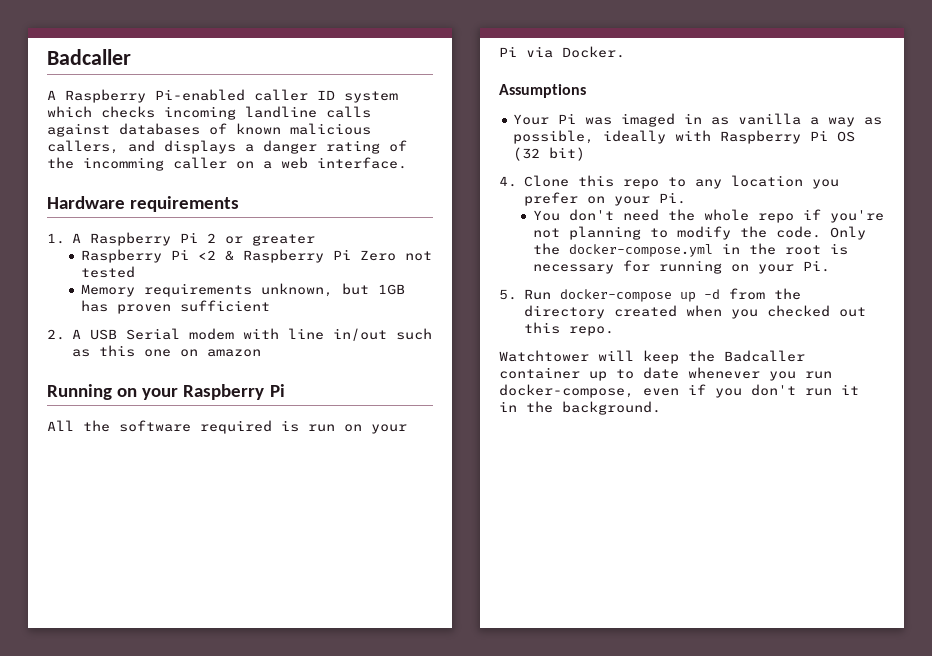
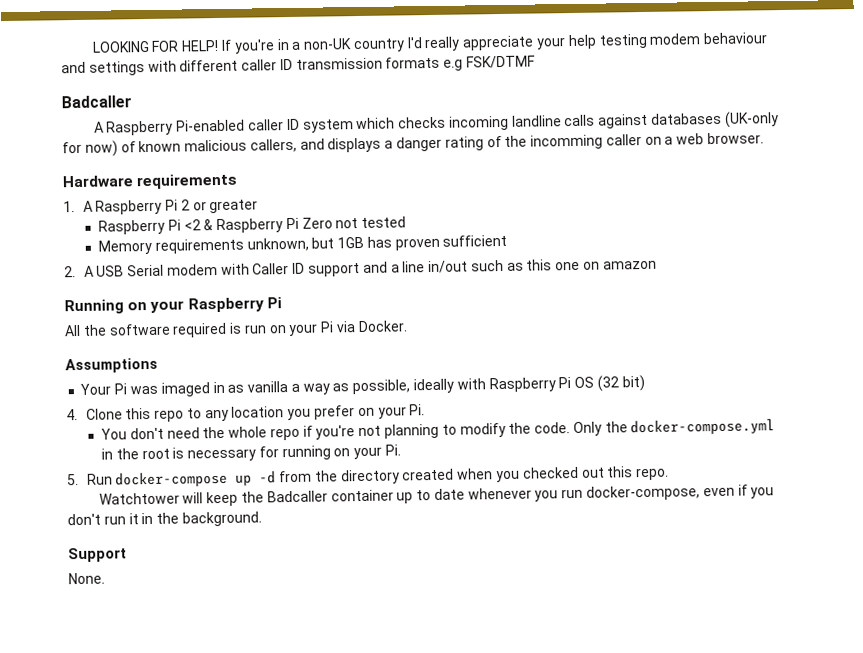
+ LOOKING FOR HELP! If you're in a non-UK country I'd really appreciate your help testing modem behaviour and settings with different caller ID transmission formats e.g FSK/DTMF
- A Raspberry Pi-enabled caller ID system which checks incoming landline calls against databases of known malicious callers, and displays a danger rating of the incomming caller on a web interface.
+ A Raspberry Pi-enabled caller ID system which checks incoming landline calls against databases (UK-only for now) of known malicious callers, and displays a danger rating of the incomming caller on a web browser.
- 2. A USB Serial modem with line in/out such as this one on amazon
+ 2. A USB Serial modem with Caller ID support and a line in/out such as this one on amazon
+ Support
+ None.

